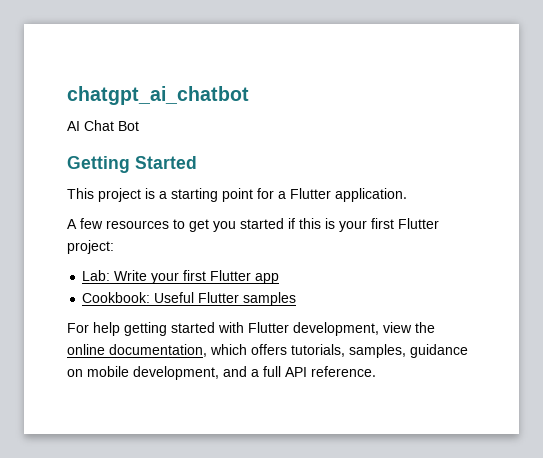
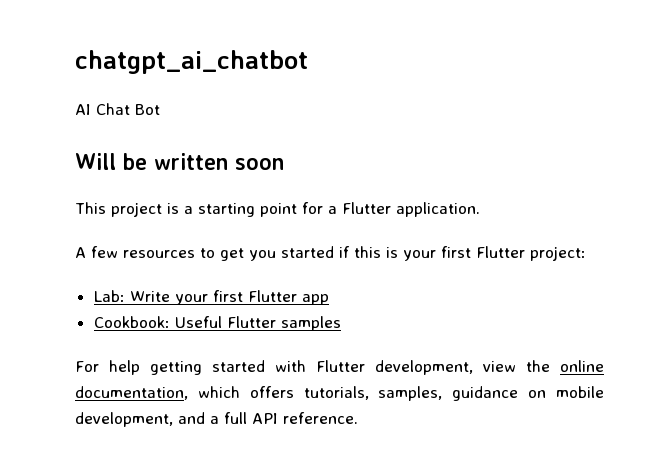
- Getting Started
+ Will be written soon

